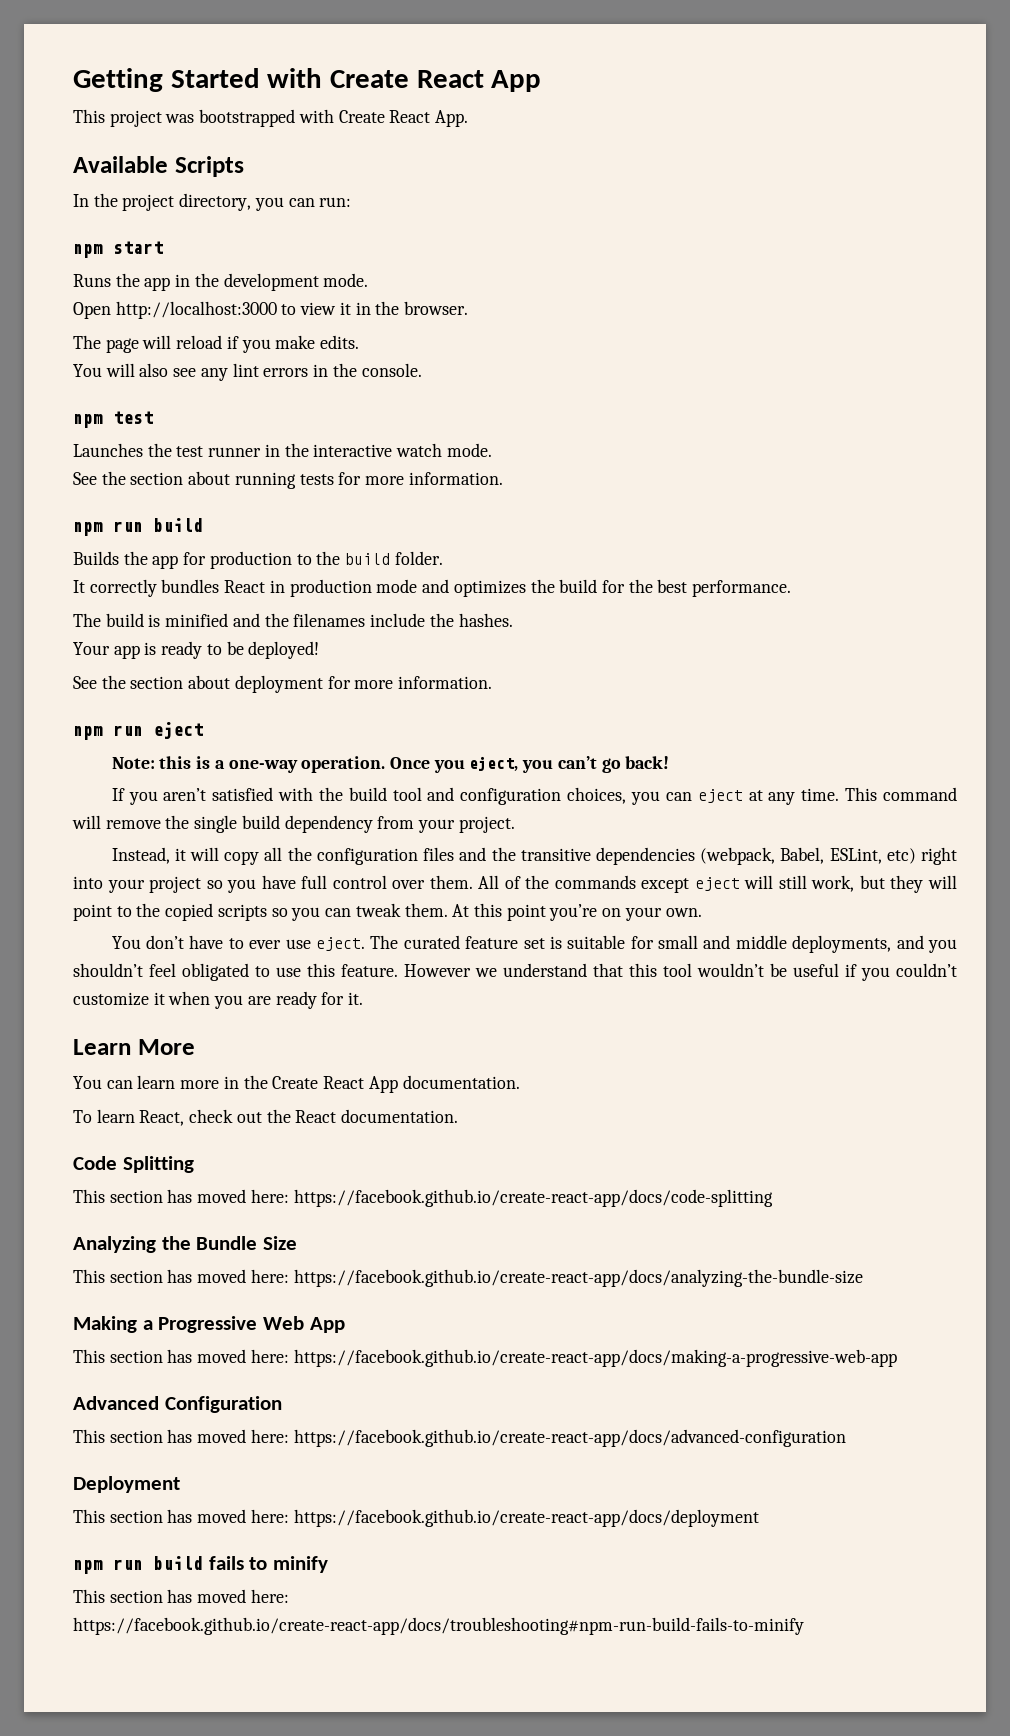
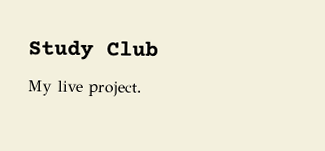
- Getting Started with Create React App
- This project was bootstrapped with Create React App.
- Available Scripts
- In the project directory, you can run:
- npm start
- Runs the app in the development mode.
- Open http://localhost:3000 to view it in the browser.
- The page will reload if you make edits.
- You will also see any lint errors in the console.
- npm test
- Launches the test runner in the interactive watch mode.
- See the section about running tests for more information.
- npm run build
- Builds the app for production to the build folder.
- It correctly bundles React in production mode and optimizes the build for the best performance.
- The build is minified and the filenames include the hashes.
- Your app is ready to be deployed!
- See the section about deployment for more information.
- npm run eject
- Note: this is a one-way operation. Once you eject, you can’t go back!
- If you aren’t satisfied with the build tool and configuration choices, you can eject at any time. This command will remove the single build dependency from your project.
- Instead, it will copy all the configuration files and the transitive dependencies (webpack, Babel, ESLint, etc) right into your project so you have full control over them. All of the commands except eject will still work, but they will point to the copied scripts so you can tweak them. At this point you’re on your own.
- You don’t have to ever use eject. The curated feature set is suitable for small and middle deployments, and you shouldn’t feel obligated to use this feature. However we understand that this tool wouldn’t be useful if you couldn’t customize it when you are ready for it.
- Learn More
- You can learn more in the Create React App documentation.
- To learn React, check out the React documentation.
- Code Splitting
- This section has moved here: https://facebook.github.io/create-react-app/docs/code-splitting
- Analyzing the Bundle Size
- This section has moved here: https://facebook.github.io/create-react-app/docs/analyzing-the-bundle-size
- Making a Progressive Web App
- This section has moved here: https://facebook.github.io/create-react-app/docs/making-a-progressive-web-app
- Advanced Configuration
- This section has moved here: https://facebook.github.io/create-react-app/docs/advanced-configuration
- Deployment
- This section has moved here: https://facebook.github.io/create-react-app/docs/deployment
- npm run build fails to minify
- This section has moved here: https://facebook.github.io/create-react-app/docs/troubleshooting#npm-run-build-fails-to-minify
+ Study Club
+ My live project.

